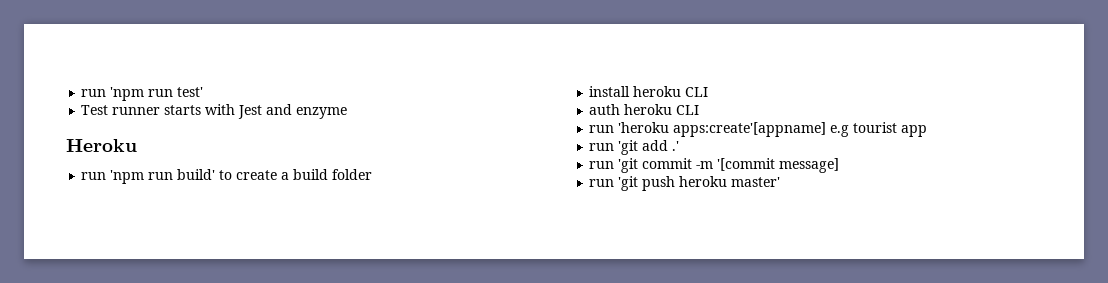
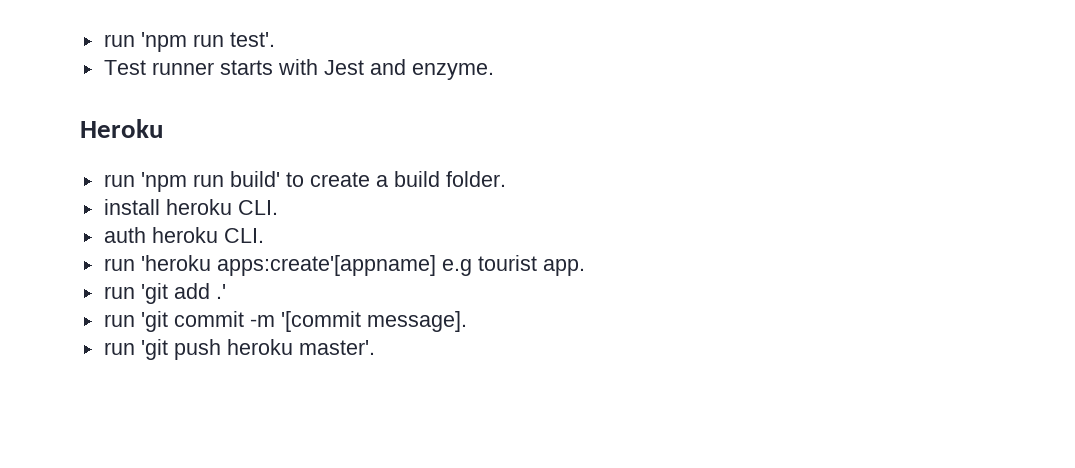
- run 'npm run test'
+ run 'npm run test'.
- Test runner starts with Jest and enzyme
+ Test runner starts with Jest and enzyme.
- run 'npm run build' to create a build folder
+ run 'npm run build' to create a build folder.
- install heroku CLI
+ install heroku CLI.
- auth heroku CLI
+ auth heroku CLI.
- run 'heroku apps:create'[appname] e.g tourist app
+ run 'heroku apps:create'[appname] e.g tourist app.
- run 'git commit -m '[commit message]
+ run 'git commit -m '[commit message].
- run 'git push heroku master'
+ run 'git push heroku master'.

